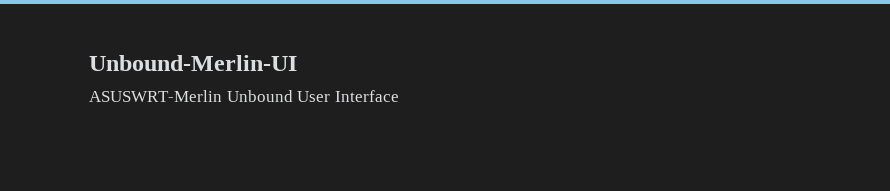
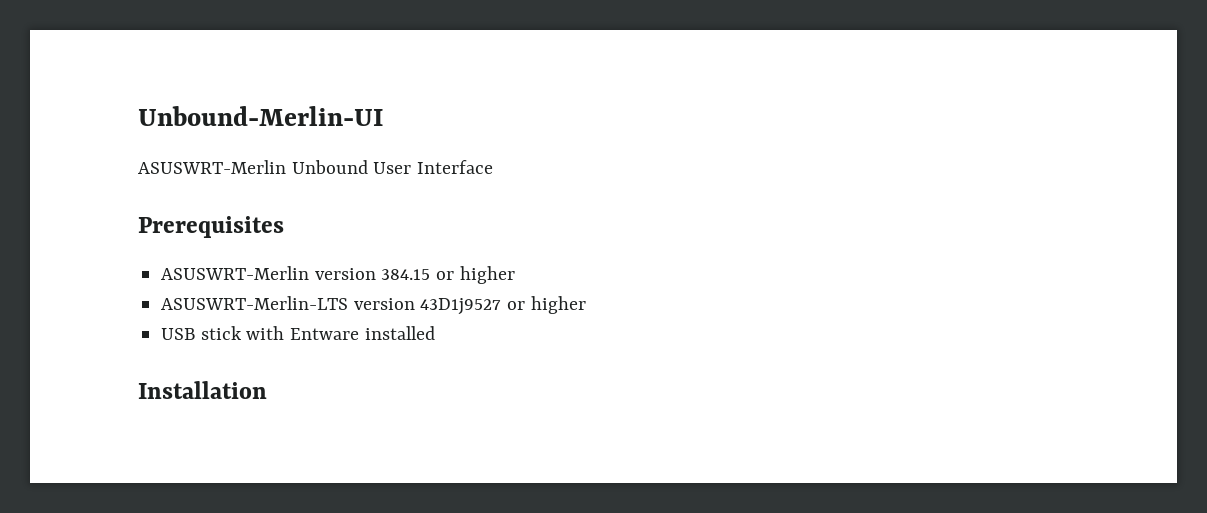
+ Prerequisites
+ ASUSWRT-Merlin version 384.15 or higher
+ ASUSWRT-Merlin-LTS version 43D1j9527 or higher
+ USB stick with Entware installed
+ Installation

